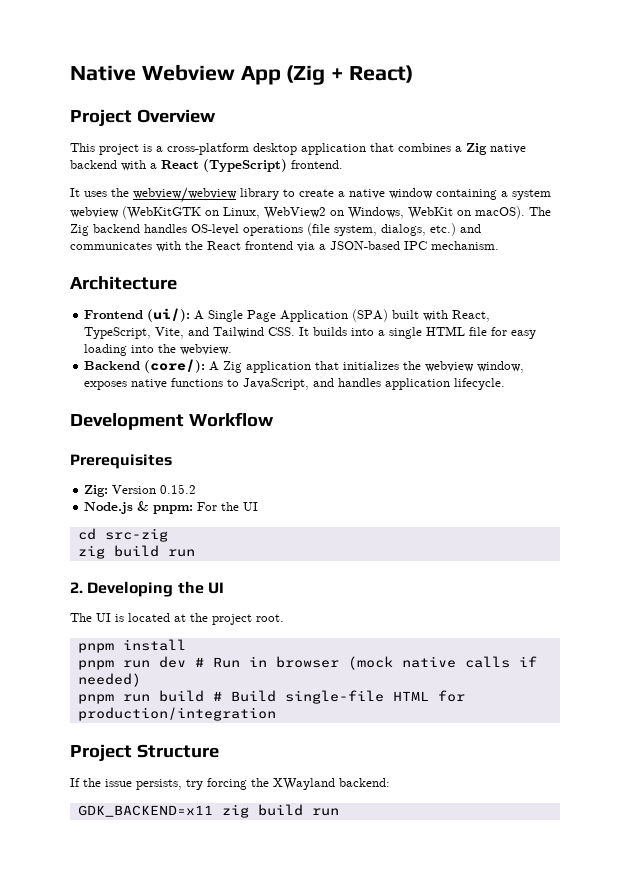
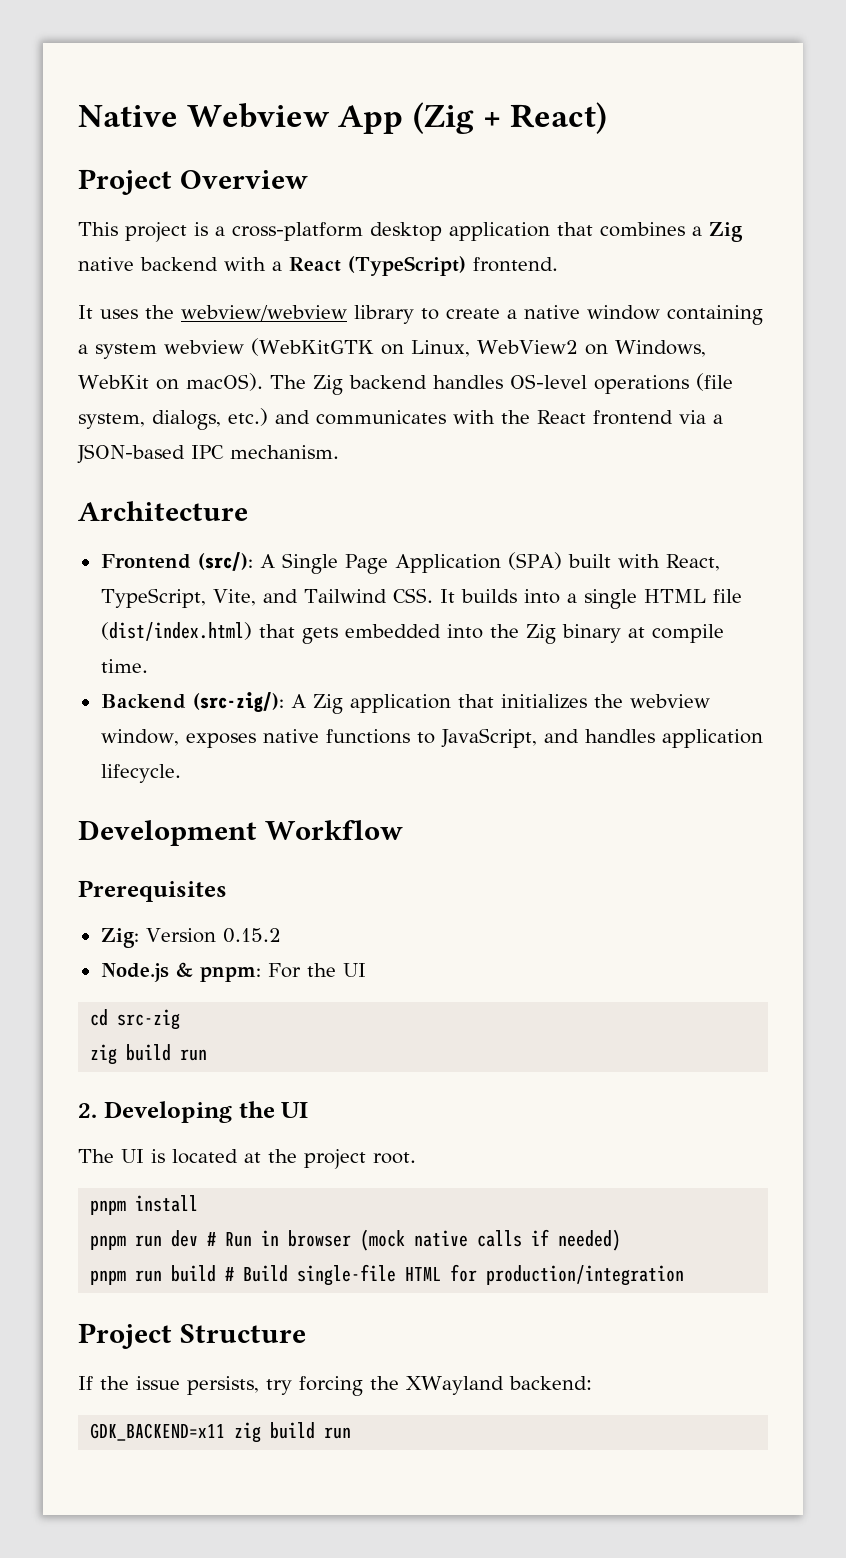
- Frontend (ui/): A Single Page Application (SPA) built with React, TypeScript, Vite, and Tailwind CSS. It builds into a single HTML file for easy loading into the webview.
+ Frontend (src/): A Single Page Application (SPA) built with React, TypeScript, Vite, and Tailwind CSS. It builds into a single HTML file (dist/index.html) that gets embedded into the Zig binary at compile time.
- Backend (core/): A Zig application that initializes the webview window, exposes native functions to JavaScript, and handles application lifecycle.
+ Backend (src-zig/): A Zig application that initializes the webview window, exposes native functions to JavaScript, and handles application lifecycle.

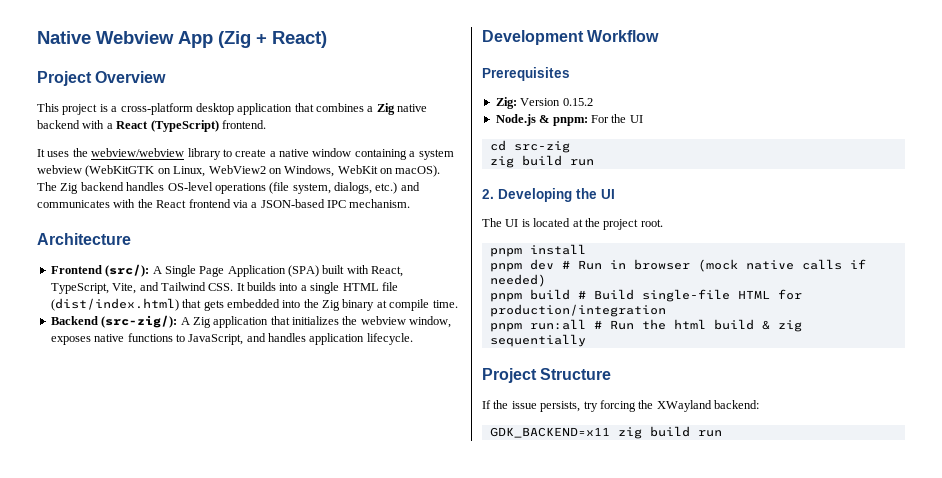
- pnpm run dev # Run in browser (mock native calls if needed)
+ pnpm dev # Run in browser (mock native calls if needed)
- pnpm run build # Build single-file HTML for production/integration
+ pnpm build # Build single-file HTML for production/integration
+ pnpm run:all # Run the html build & zig sequentially

